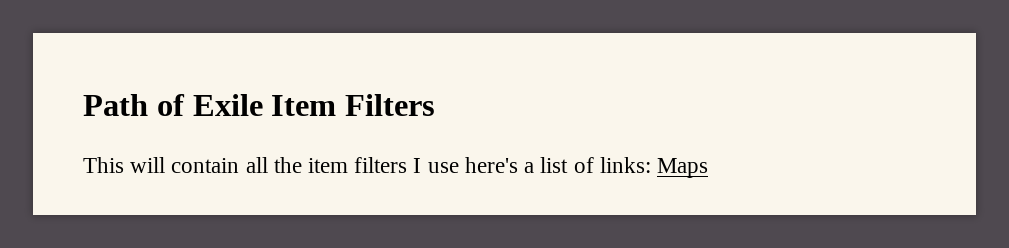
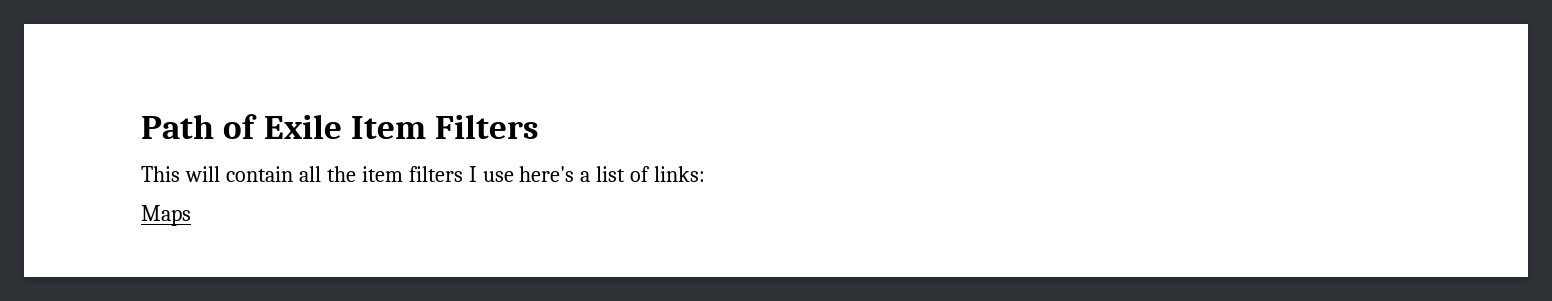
- This will contain all the item filters I use here's a list of links: Maps
+ This will contain all the item filters I use here's a list of links:
+ Maps

